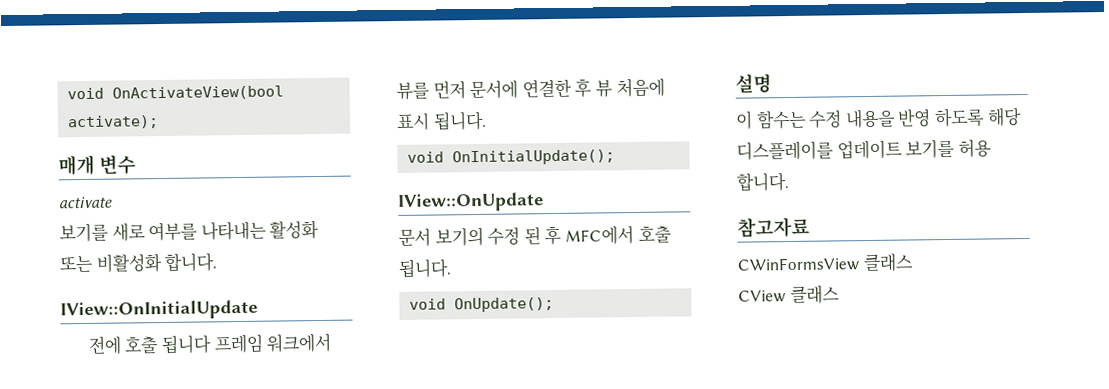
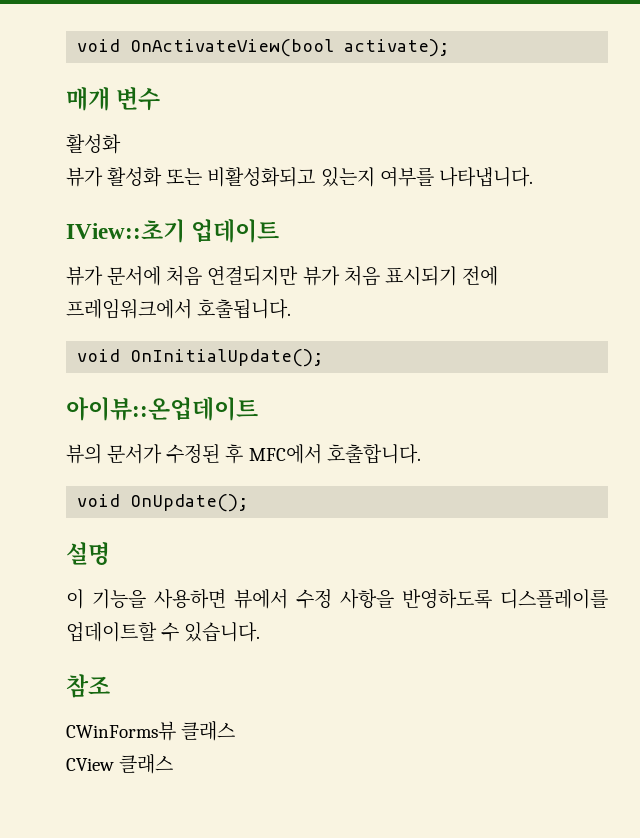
  매개 변수
- activate
- 보기를 새로 여부를 나타내는 활성화 또는 비활성화 합니다.
- IView::OnInitialUpdate
- 전에 호출 됩니다 프레임 워크에서 뷰를 먼저 문서에 연결한 후 뷰 처음에 표시 됩니다.
+ 활성화
+ 뷰가 활성화 또는 비활성화되고 있는지 여부를 나타냅니다.
+ IView::초기 업데이트
+ 뷰가 문서에 처음 연결되지만 뷰가 처음 표시되기 전에 프레임워크에서 호출됩니다.
  void OnInitialUpdate();
- IView::OnUpdate
- 문서 보기의 수정 된 후 MFC에서 호출 됩니다.
+ 아이뷰::온업데이트
+ 뷰의 문서가 수정된 후 MFC에서 호출합니다.
  void OnUpdate();
  설명
- 이 함수는 수정 내용을 반영 하도록 해당 디스플레이를 업데이트 보기를 허용 합니다.
- 참고자료
- CWinFormsView 클래스
+ 이 기능을 사용하면 뷰에서 수정 사항을 반영하도록 디스플레이를 업데이트할 수 있습니다.
+ 참조
+ CWinForms뷰 클래스

